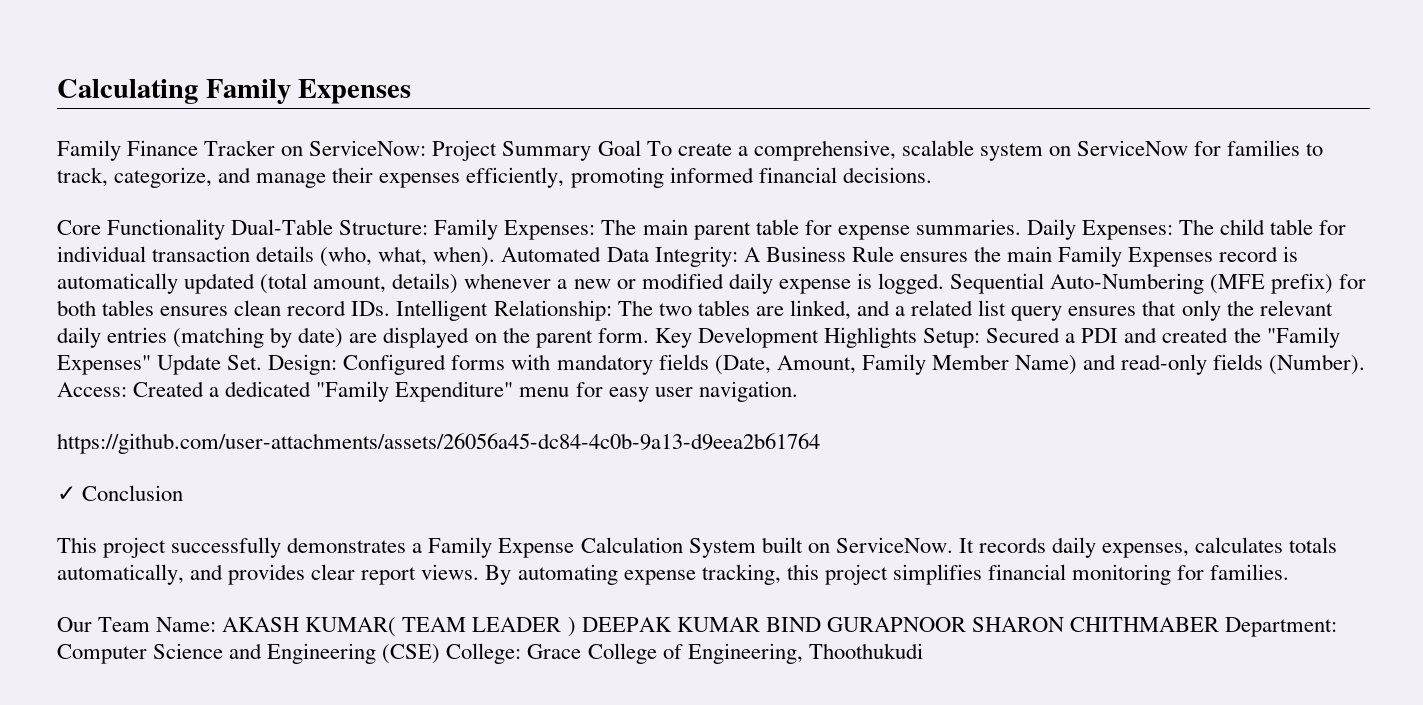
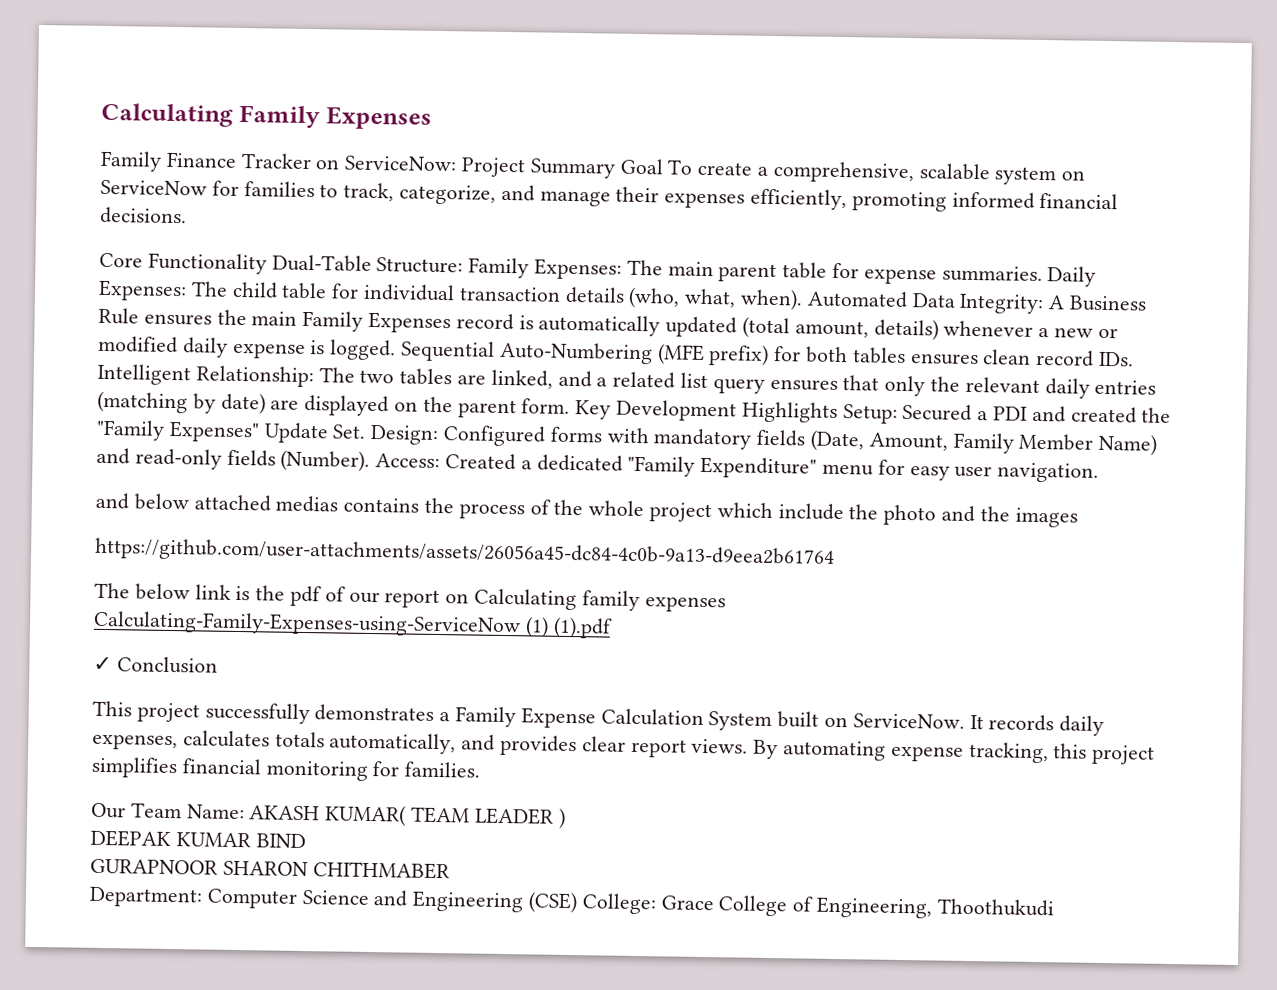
+ and below attached medias contains the process of the whole project which include the photo and the images
  https://github.com/user-attachments/assets/26056a45-dc84-4c0b-9a13-d9eea2b61764
+ The below link is the pdf of our report on Calculating family expenses
+ Calculating-Family-Expenses-using-ServiceNow (1) (1).pdf
- Our Team Name: AKASH KUMAR( TEAM LEADER ) DEEPAK KUMAR BIND GURAPNOOR SHARON CHITHMABER Department: Computer Science and Engineering (CSE) College: Grace College of Engineering, Thoothukudi
+ Our Team Name: AKASH KUMAR( TEAM LEADER )
+ DEEPAK KUMAR BIND
+ GURAPNOOR SHARON CHITHMABER
+ Department: Computer Science and Engineering (CSE) College: Grace College of Engineering, Thoothukudi

